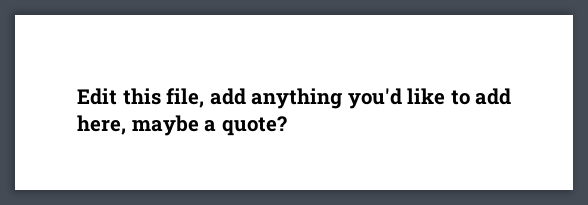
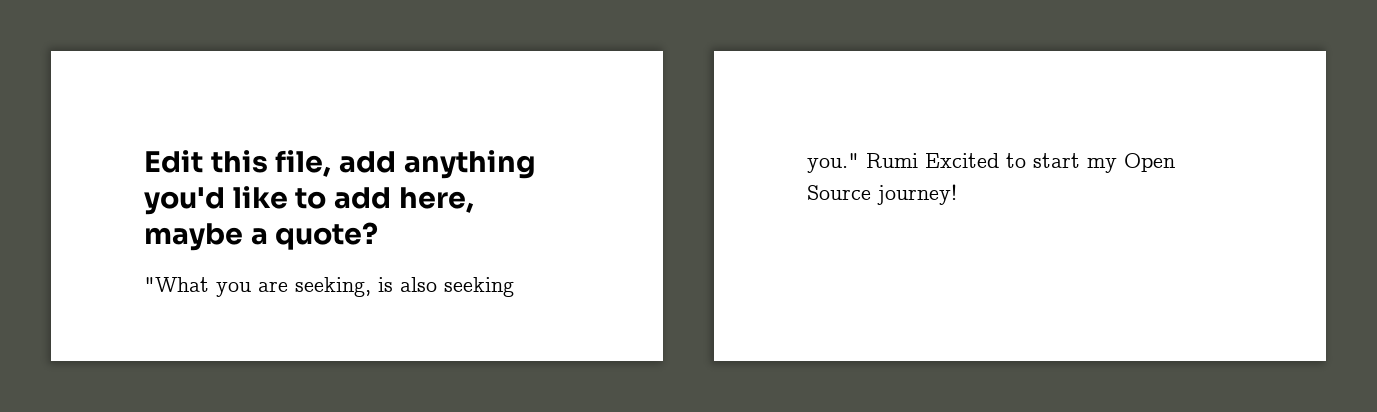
+ "What you are seeking, is also seeking you." Rumi Excited to start my Open Source journey!

